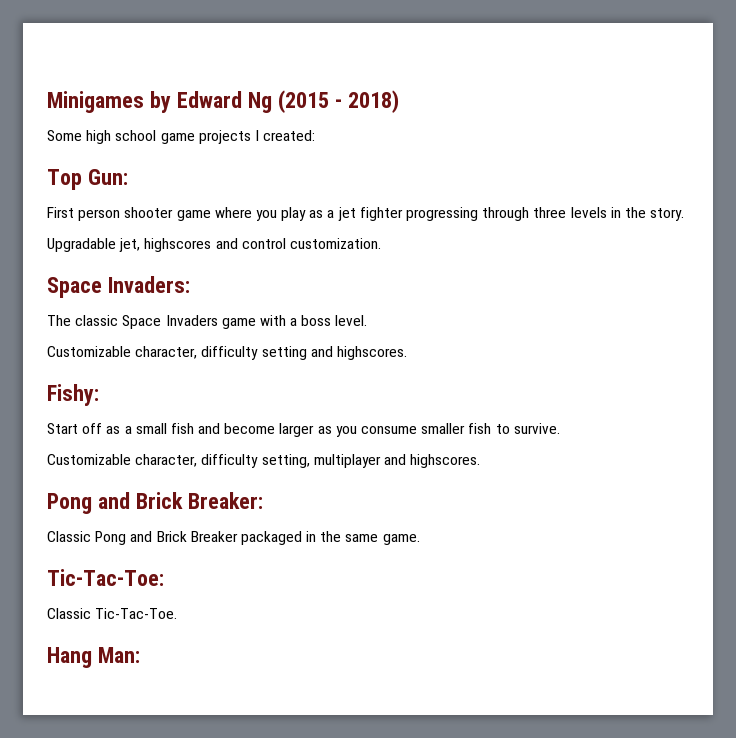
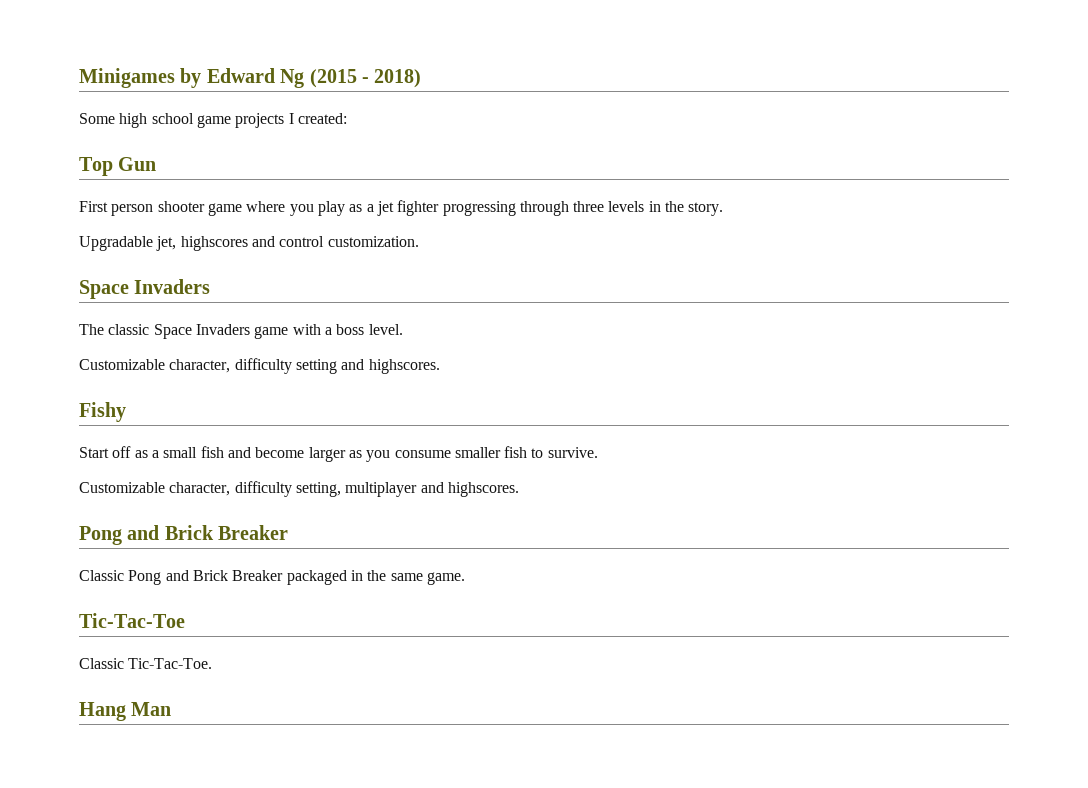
- Top Gun:
+ Top Gun
  Upgradable jet, highscores and control customization.
- Space Invaders:
+ Space Invaders
- Fishy:
+ Fishy
  Customizable character, difficulty setting, multiplayer and highscores.
- Pong and Brick Breaker:
+ Pong and Brick Breaker
- Tic-Tac-Toe:
+ Tic-Tac-Toe
- Hang Man:
+ Hang Man

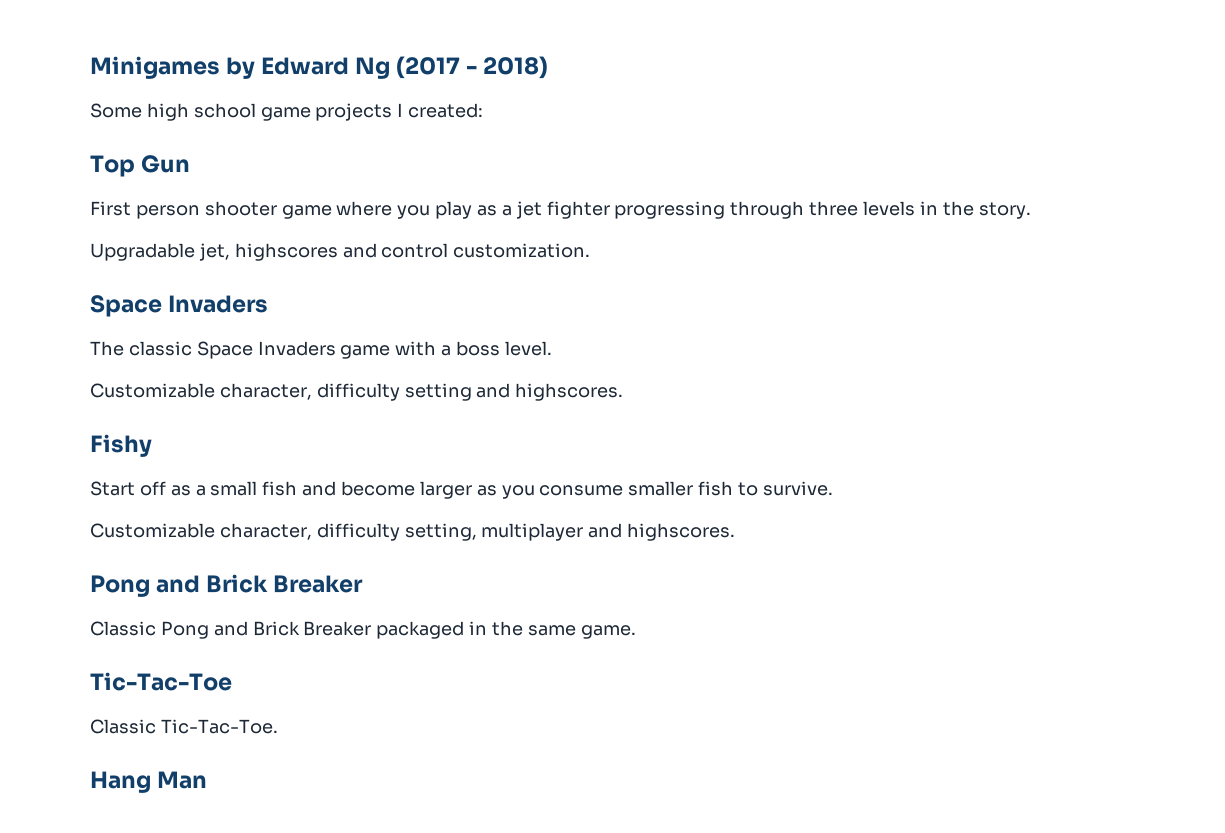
- Minigames by Edward Ng (2015 - 2018)
+ Minigames by Edward Ng (2017 - 2018)

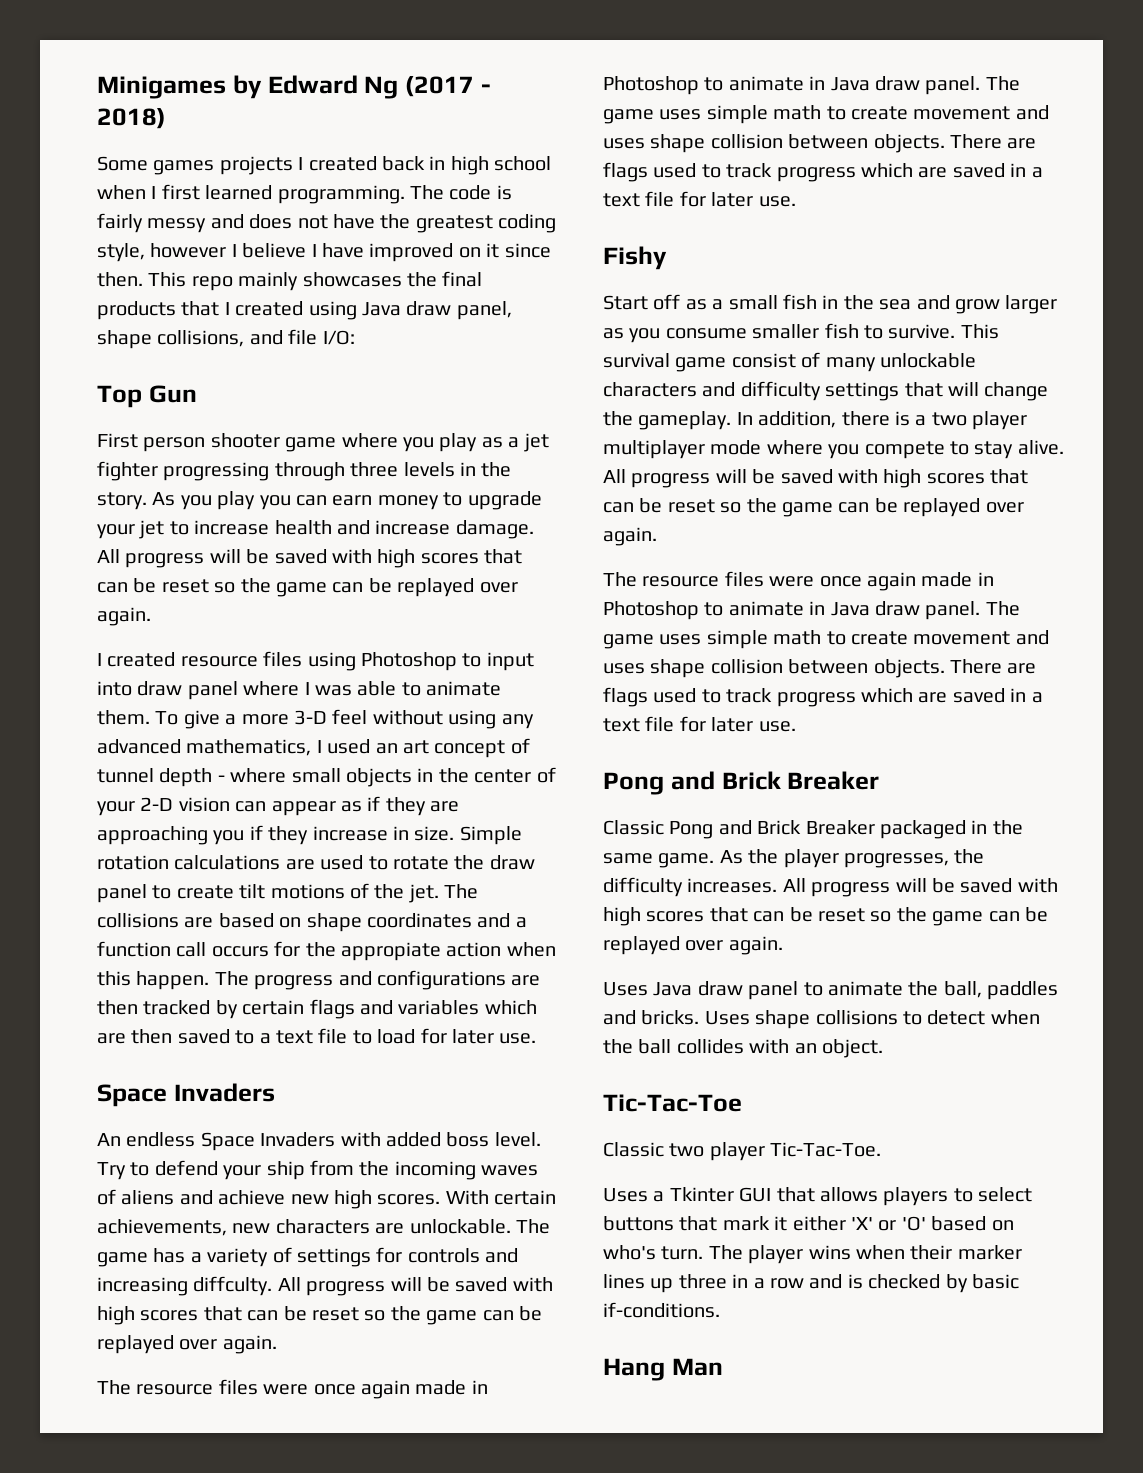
- Some high school game projects I created:
+ Some games projects I created back in high school when I first learned programming. The code is fairly messy and does not have the greatest coding style, however I believe I have improved on it since then. This repo mainly showcases the final products that I created using Java draw panel, shape collisions, and file I/O:
- First person shooter game where you play as a jet fighter progressing through three levels in the story.
- Upgradable jet, highscores and control customization.
+ First person shooter game where you play as a jet fighter progressing through three levels in the story. As you play you can earn money to upgrade your jet to increase health and increase damage. All progress will be saved with high scores that can be reset so the game can be replayed over again.
+ I created resource files using Photoshop to input into draw panel where I was able to animate them. To give a more 3-D feel without using any advanced mathematics, I used an art concept of tunnel depth - where small objects in the center of your 2-D vision can appear as if they are approaching you if they increase in size. Simple rotation calculations are used to rotate the draw panel to create tilt motions of the jet. The collisions are based on shape coordinates and a function call occurs for the appropiate action when this happen. The progress and configurations are then tracked by certain flags and variables which are then saved to a text file to load for later use.
  Space Invaders
- The classic Space Invaders game with a boss level.
- Customizable character, difficulty setting and highscores.
+ An endless Space Invaders with added boss level. Try to defend your ship from the incoming waves of aliens and achieve new high scores. With certain achievements, new characters are unlockable. The game has a variety of settings for controls and increasing diffculty. All progress will be saved with high scores that can be reset so the game can be replayed over again.
+ The resource files were once again made in Photoshop to animate in Java draw panel. The game uses simple math to create movement and uses shape collision between objects. There are flags used to track progress which are saved in a text file for later use.
- Start off as a small fish and become larger as you consume smaller fish to survive.
- Customizable character, difficulty setting, multiplayer and highscores.
+ Start off as a small fish in the sea and grow larger as you consume smaller fish to survive. This survival game consist of many unlockable characters and difficulty settings that will change the gameplay. In addition, there is a two player multiplayer mode where you compete to stay alive. All progress will be saved with high scores that can be reset so the game can be replayed over again.
+ The resource files were once again made in Photoshop to animate in Java draw panel. The game uses simple math to create movement and uses shape collision between objects. There are flags used to track progress which are saved in a text file for later use.
+ As the player progresses, the difficulty increases. All progress will be saved with high scores that can be reset so the game can be replayed over again.
+ Uses Java draw panel to animate the ball, paddles and bricks. Uses shape collisions to detect when the ball collides with an object.
- Classic Tic-Tac-Toe.
+ Classic two player Tic-Tac-Toe.
+ Uses a Tkinter GUI that allows players to select buttons that mark it either 'X' or 'O' based on who's turn. The player wins when their marker lines up three in a row and is checked by basic if-conditions.

